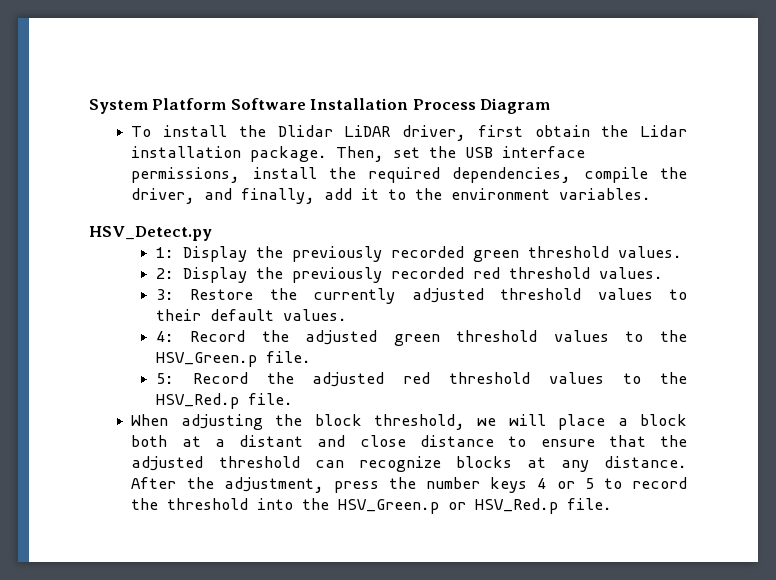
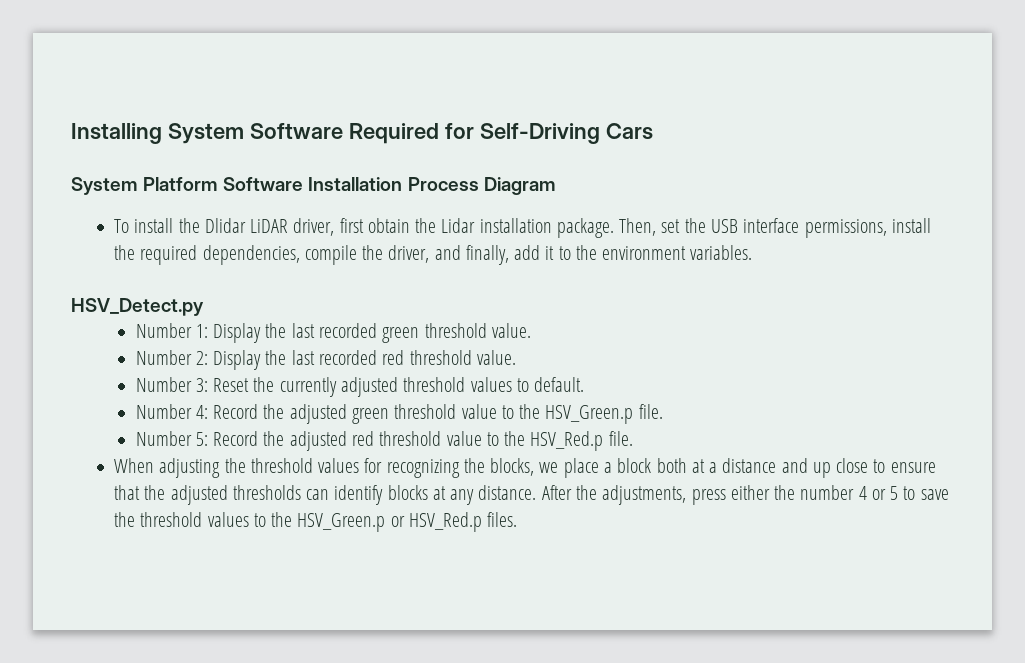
+ Installing System Software Required for Self-Driving Cars
- 1: Display the previously recorded green threshold values.
- 2: Display the previously recorded red threshold values.
- 3: Restore the currently adjusted threshold values to their default values.
- 4: Record the adjusted green threshold values to the HSV_Green.p file.
+ Number 1: Display the last recorded green threshold value.
+ Number 2: Display the last recorded red threshold value.
+ Number 3: Reset the currently adjusted threshold values to default.
+ Number 4: Record the adjusted green threshold value to the HSV_Green.p file.
- 5: Record the adjusted red threshold values to the HSV_Red.p file.
+ Number 5: Record the adjusted red threshold value to the HSV_Red.p file.
- When adjusting the block threshold, we will place a block both at a distant and close distance to ensure that the adjusted threshold can recognize blocks at any distance.
+ When adjusting the threshold values for recognizing the blocks, we place a block both at a distance and up close to ensure that the adjusted thresholds can identify blocks at any distance.
- After the adjustment, press the number keys 4 or 5 to record the threshold into the HSV_Green.p or HSV_Red.p file.
+ After the adjustments, press either the number 4 or 5 to save the threshold values to the HSV_Green.p or HSV_Red.p files.

